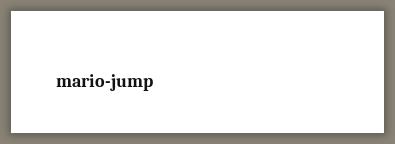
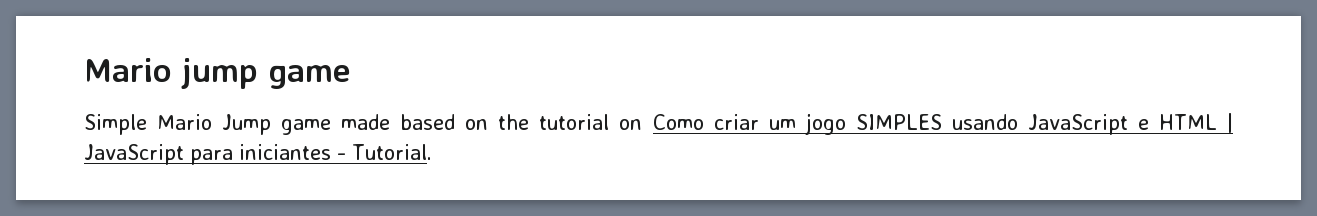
- mario-jump
+ Mario jump game
+ Simple Mario Jump game made based on the tutorial on Como criar um jogo SIMPLES usando JavaScript e HTML | JavaScript para iniciantes - Tutorial.

